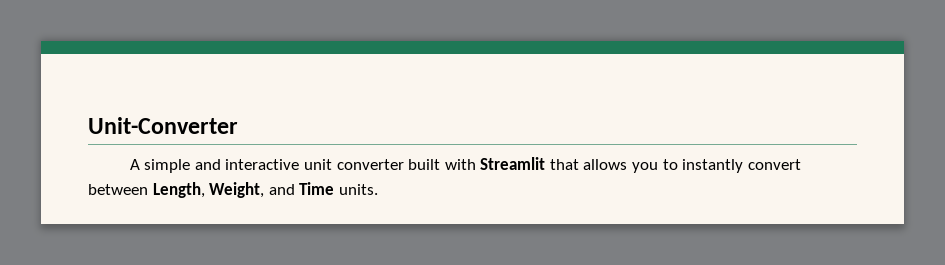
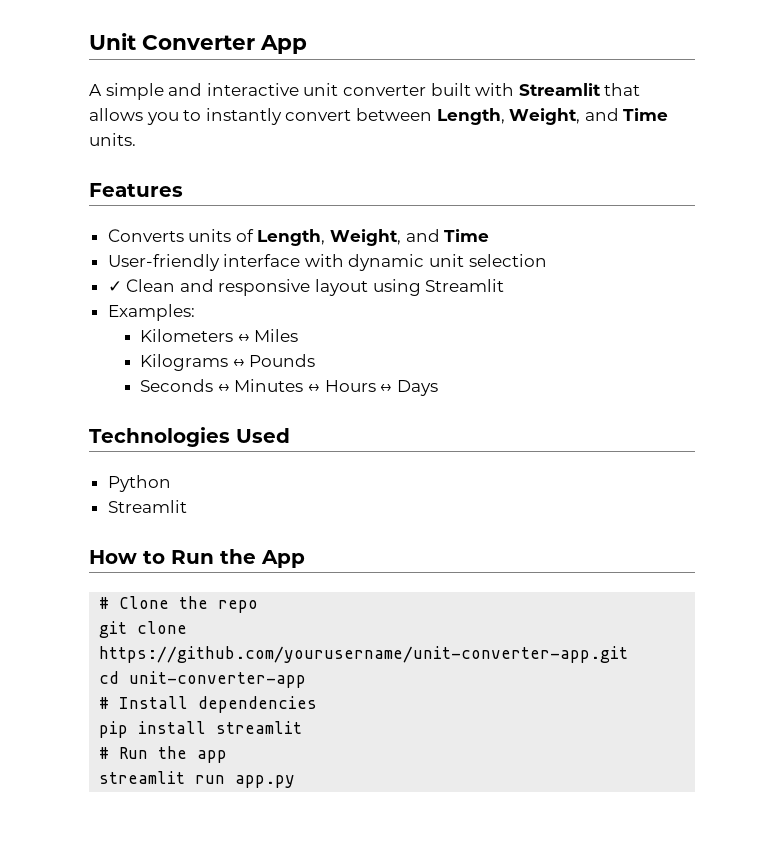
- Unit-Converter
+ Unit Converter App
+ Features
+ Converts units of Length, Weight, and Time
+ User-friendly interface with dynamic unit selection
+ ✓ Clean and responsive layout using Streamlit
+ Examples:
+ Kilometers ↔ Miles
+ Kilograms ↔ Pounds
+ Seconds ↔ Minutes ↔ Hours ↔ Days
+ Technologies Used
+ Python
+ Streamlit
+ How to Run the App
+ # Clone the repo
+ git clone https://github.com/yourusername/unit-converter-app.git
+ cd unit-converter-app
+ # Install dependencies
+ pip install streamlit
+ # Run the app
+ streamlit run app.py

